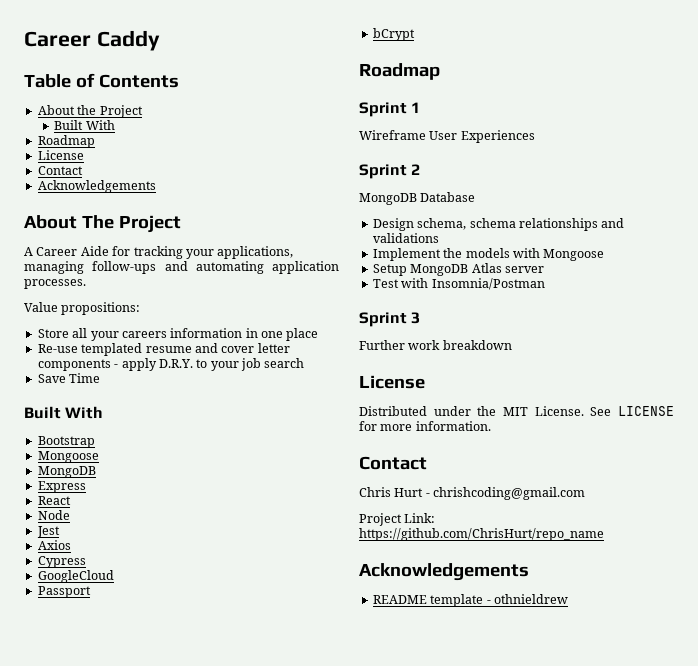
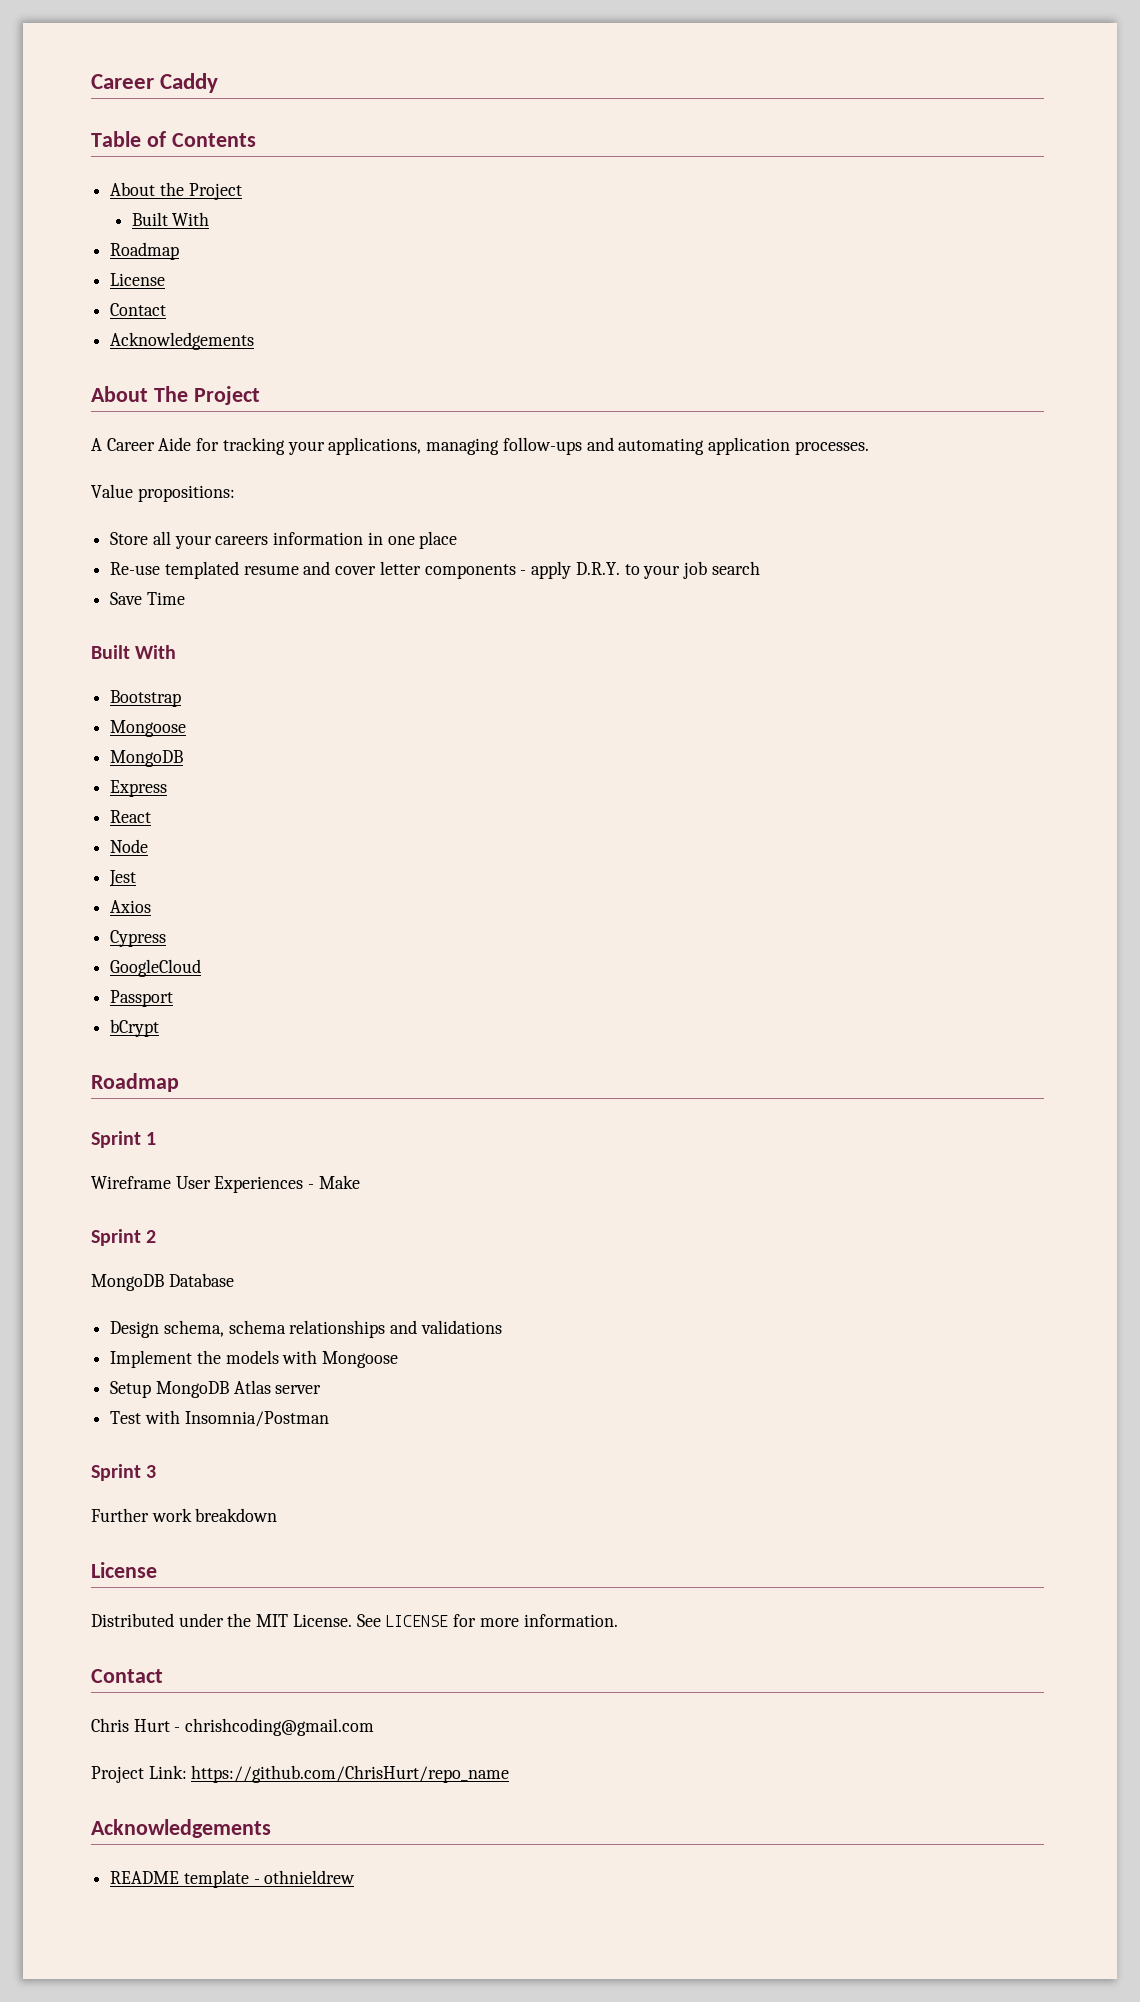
- Wireframe User Experiences
+ Wireframe User Experiences - Make

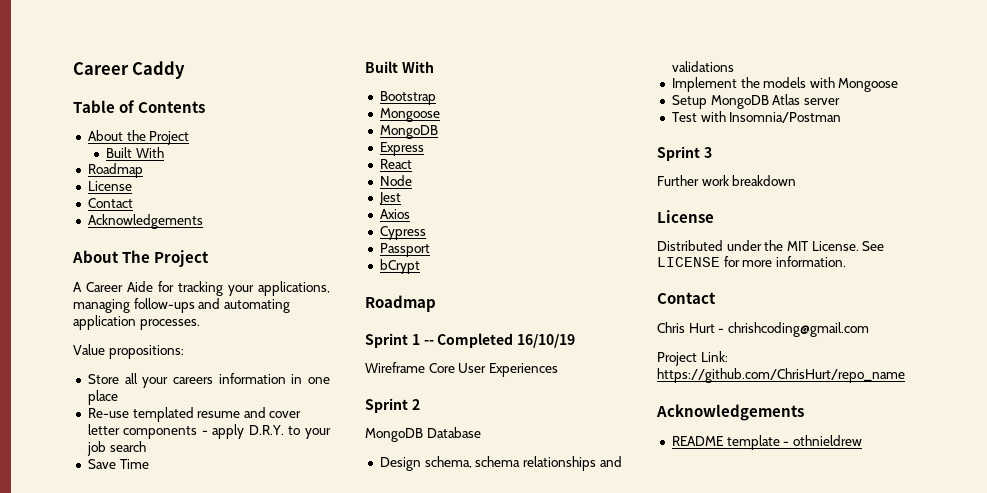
- GoogleCloud
- Sprint 1
+ Sprint 1 -- Completed 16/10/19
- Wireframe User Experiences - Make
+ Wireframe Core User Experiences

